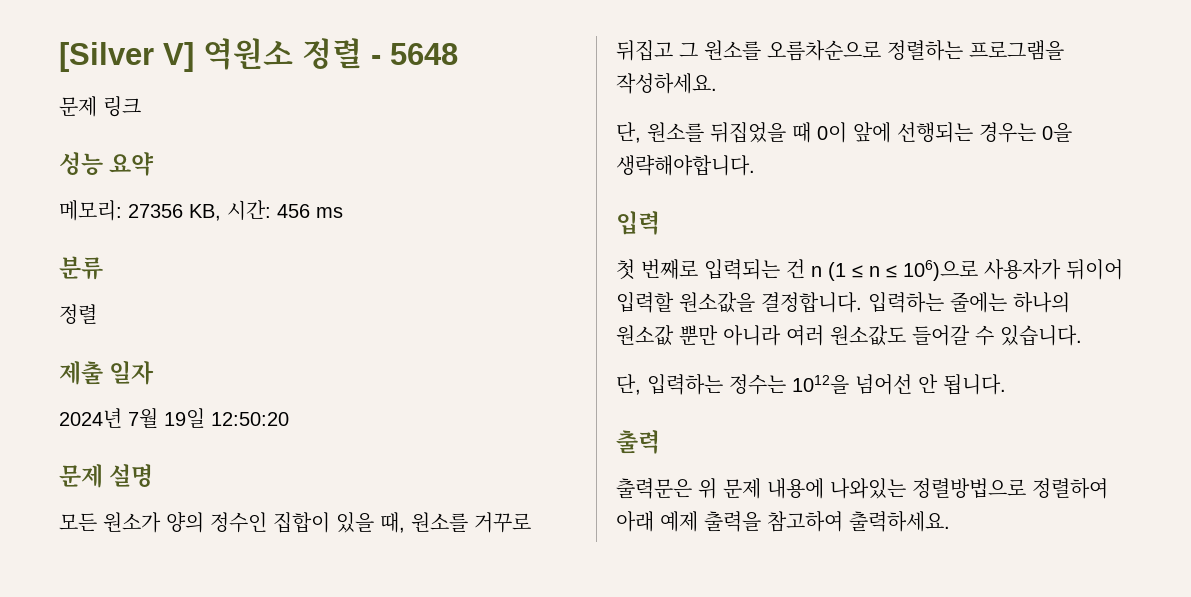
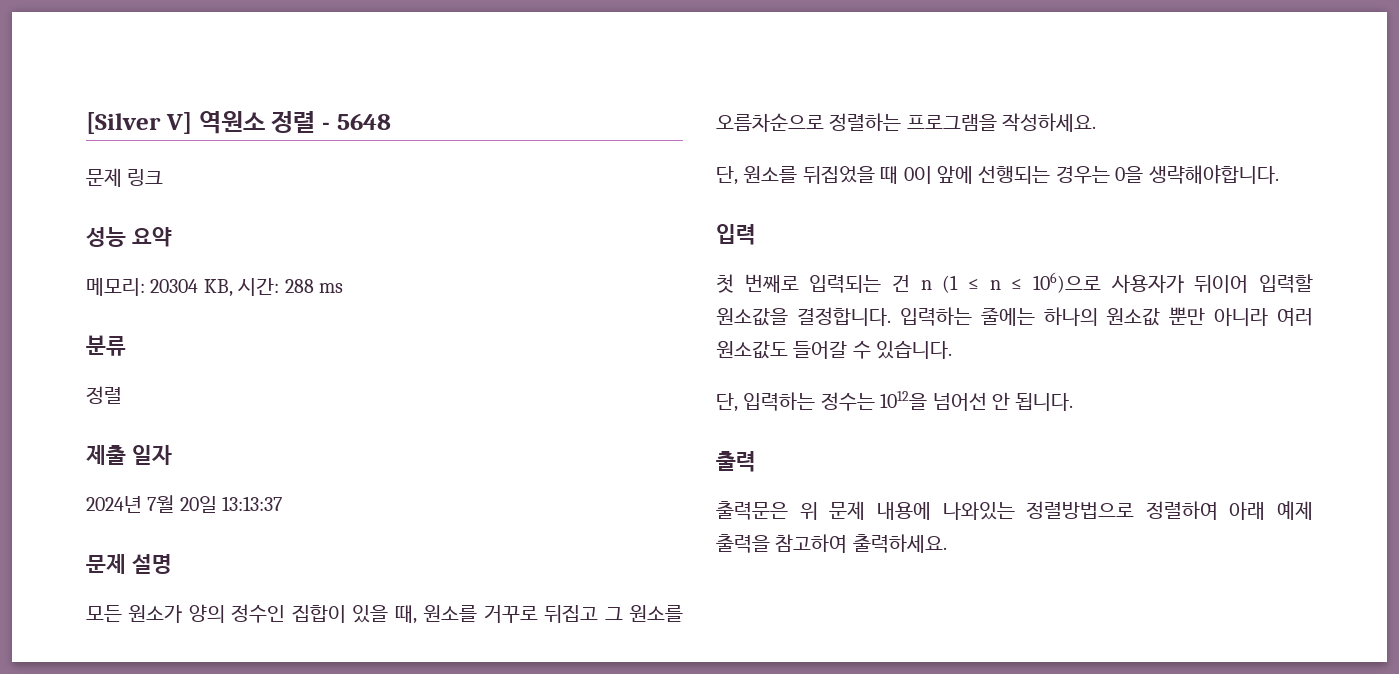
- 메모리: 27356 KB, 시간: 456 ms
+ 메모리: 20304 KB, 시간: 288 ms
- 2024년 7월 19일 12:50:20
+ 2024년 7월 20일 13:13:37

